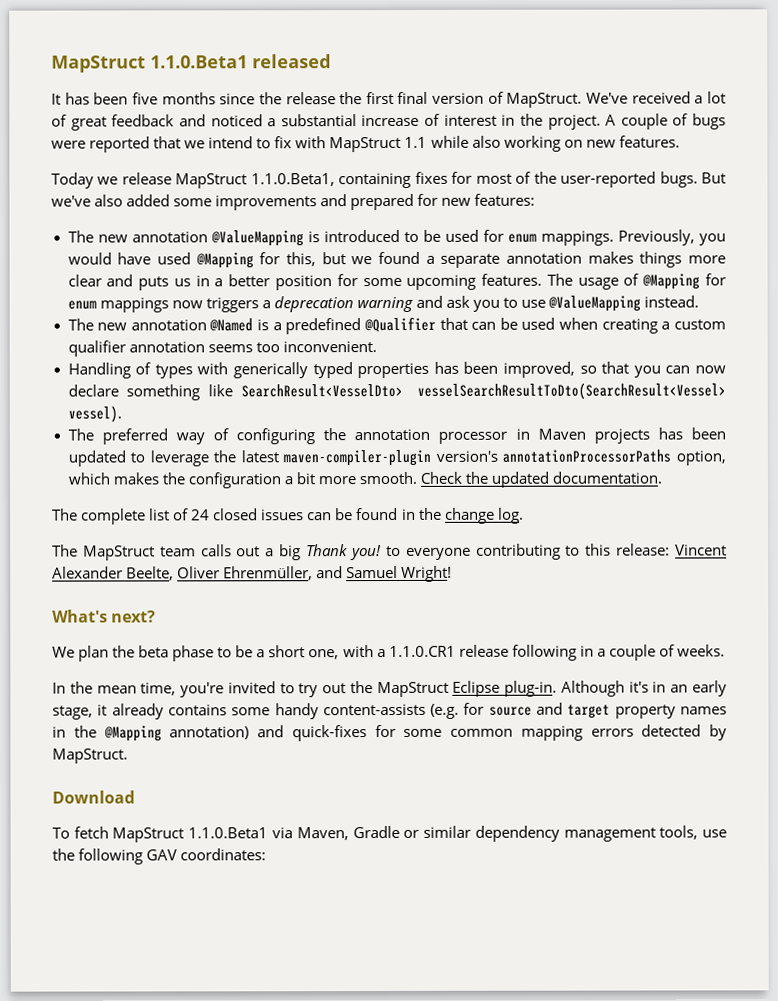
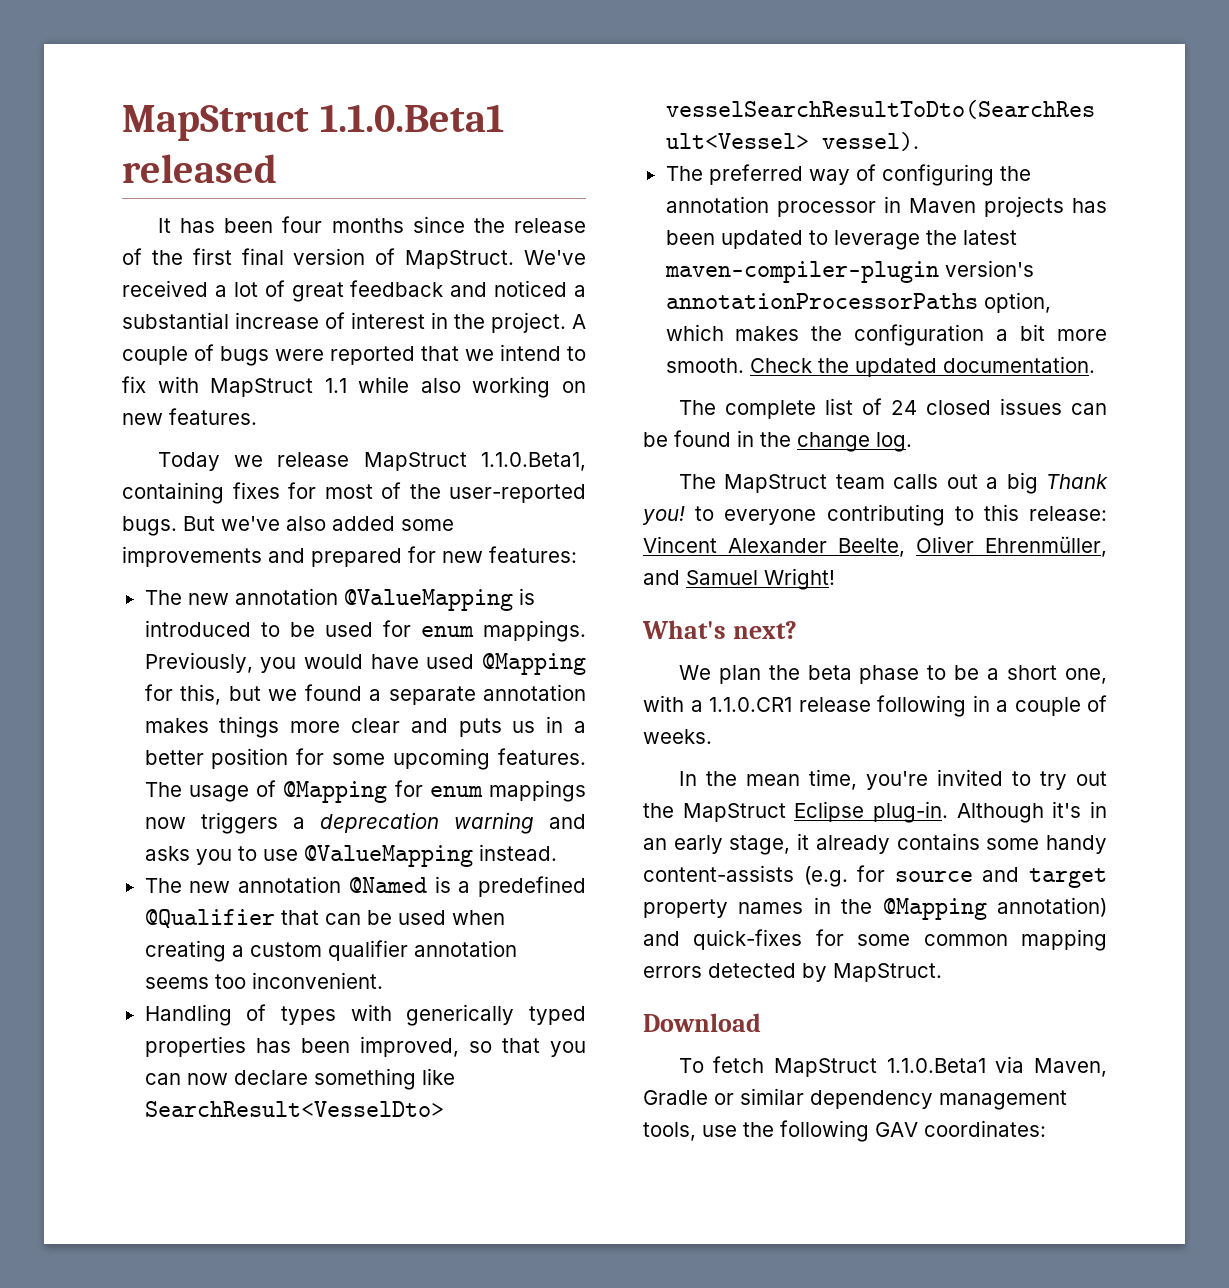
- It has been five months since the release the first final version of MapStruct.
+ It has been four months since the release of the first final version of MapStruct.
- The usage of @Mapping for enum mappings now triggers a deprecation warning and ask you to use @ValueMapping instead.
+ The usage of @Mapping for enum mappings now triggers a deprecation warning and asks you to use @ValueMapping instead.

